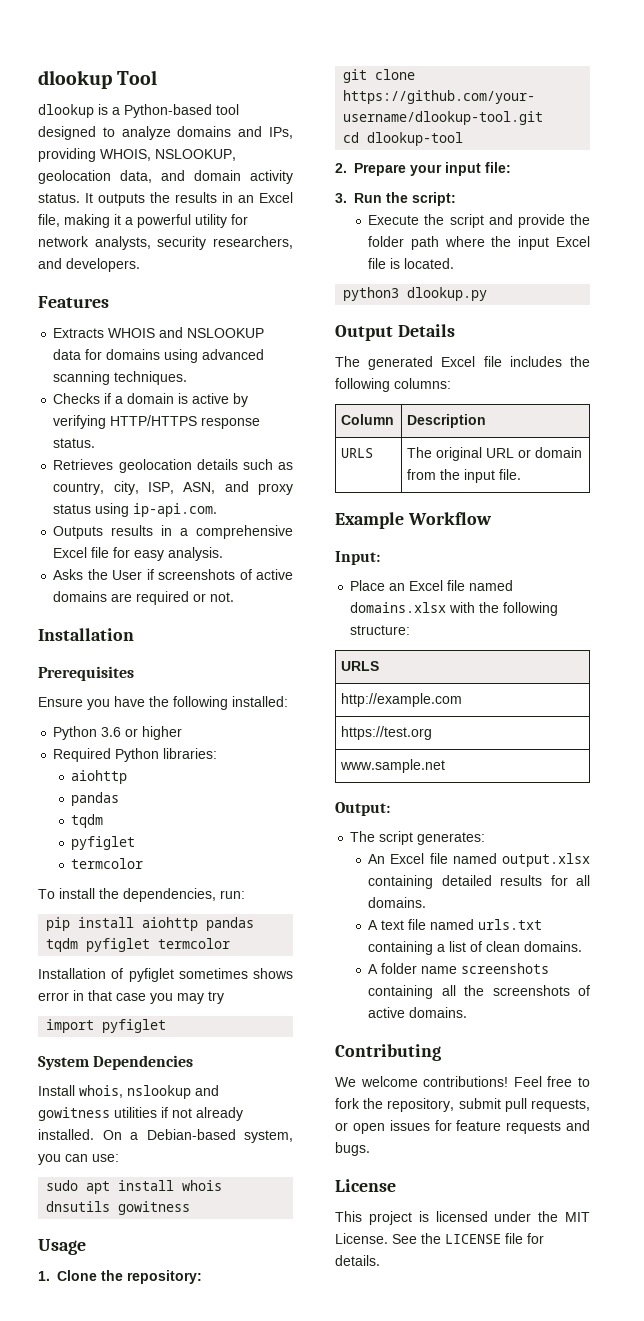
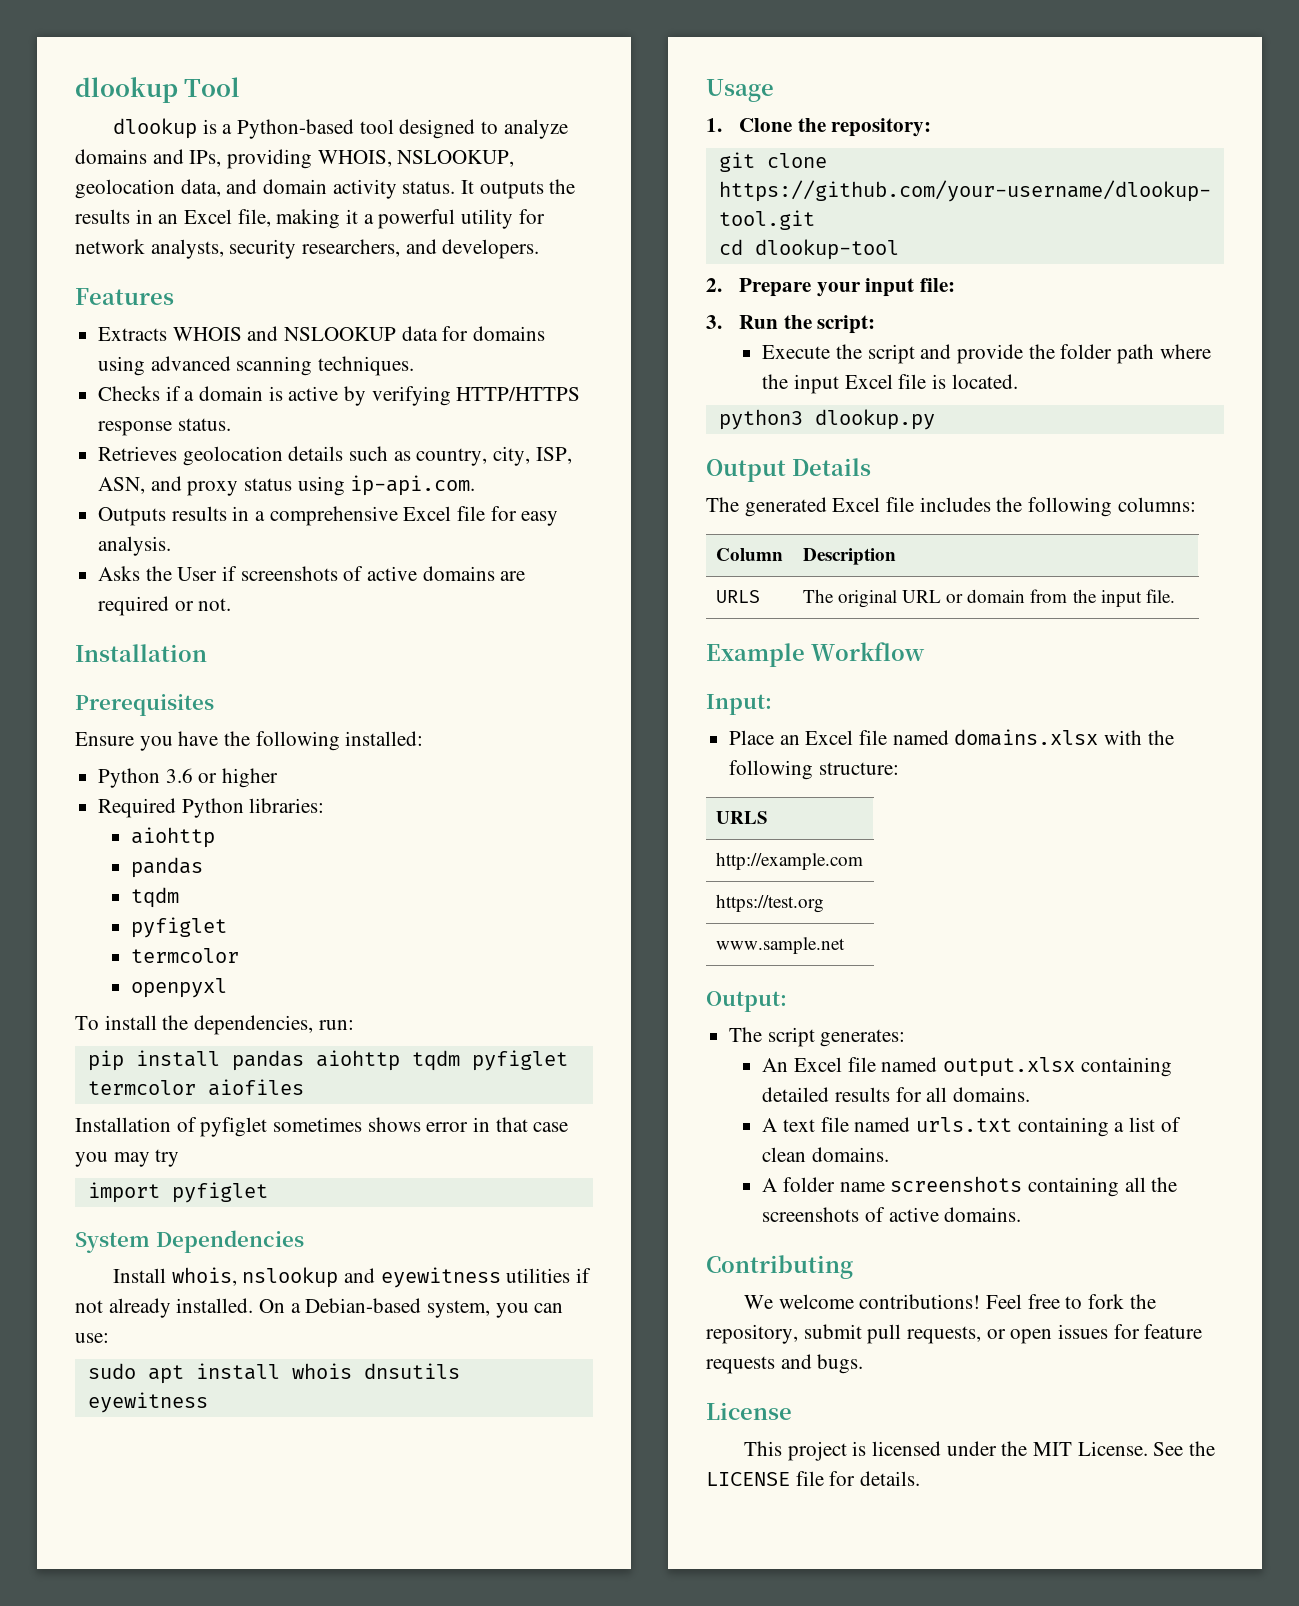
+ openpyxl
- pip install aiohttp pandas tqdm pyfiglet termcolor
+ pip install pandas aiohttp tqdm pyfiglet termcolor aiofiles
- Install whois, nslookup and gowitness utilities if not already installed.
+ Install whois, nslookup and eyewitness utilities if not already installed.
- sudo apt install whois dnsutils gowitness
+ sudo apt install whois dnsutils eyewitness

